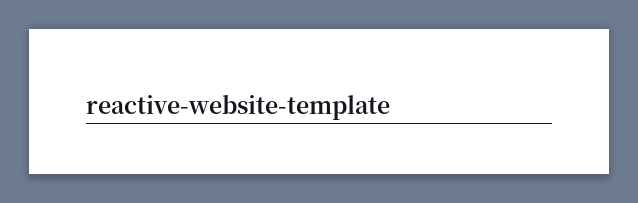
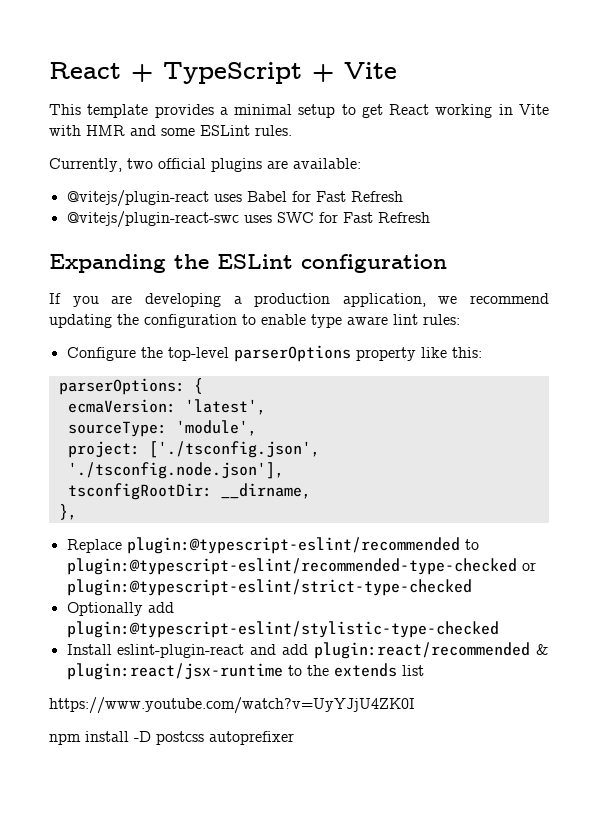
- reactive-website-template
+ React + TypeScript + Vite
+ This template provides a minimal setup to get React working in Vite with HMR and some ESLint rules.
+ Currently, two official plugins are available:
+ @vitejs/plugin-react uses Babel for Fast Refresh
+ @vitejs/plugin-react-swc uses SWC for Fast Refresh
+ Expanding the ESLint configuration
+ If you are developing a production application, we recommend updating the configuration to enable type aware lint rules:
+ Configure the top-level parserOptions property like this:
+ parserOptions: {
+ ecmaVersion: 'latest',
+ sourceType: 'module',
+ project: ['./tsconfig.json', './tsconfig.node.json'],
+ tsconfigRootDir: __dirname,
+ },
+ Replace plugin:@typescript-eslint/recommended to plugin:@typescript-eslint/recommended-type-checked or plugin:@typescript-eslint/strict-type-checked
+ Optionally add plugin:@typescript-eslint/stylistic-type-checked
+ Install eslint-plugin-react and add plugin:react/recommended & plugin:react/jsx-runtime to the extends list
+ https://www.youtube.com/watch?v=UyYJjU4ZK0I
+ npm install -D postcss autoprefixer

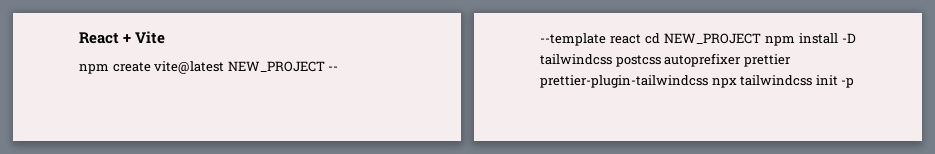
- React + TypeScript + Vite
+ React + Vite
- This template provides a minimal setup to get React working in Vite with HMR and some ESLint rules.
- Currently, two official plugins are available:
- @vitejs/plugin-react uses Babel for Fast Refresh
- @vitejs/plugin-react-swc uses SWC for Fast Refresh
- Expanding the ESLint configuration
- If you are developing a production application, we recommend updating the configuration to enable type aware lint rules:
- Configure the top-level parserOptions property like this:
- parserOptions: {
- ecmaVersion: 'latest',
- sourceType: 'module',
- project: ['./tsconfig.json', './tsconfig.node.json'],
- tsconfigRootDir: __dirname,
- },
- Replace plugin:@typescript-eslint/recommended to plugin:@typescript-eslint/recommended-type-checked or plugin:@typescript-eslint/strict-type-checked
- Optionally add plugin:@typescript-eslint/stylistic-type-checked
- Install eslint-plugin-react and add plugin:react/recommended & plugin:react/jsx-runtime to the extends list
- https://www.youtube.com/watch?v=UyYJjU4ZK0I
- npm install -D postcss autoprefixer
+ npm create vite@latest NEW_PROJECT -- --template react cd NEW_PROJECT npm install -D tailwindcss postcss autoprefixer prettier prettier-plugin-tailwindcss npx tailwindcss init -p

